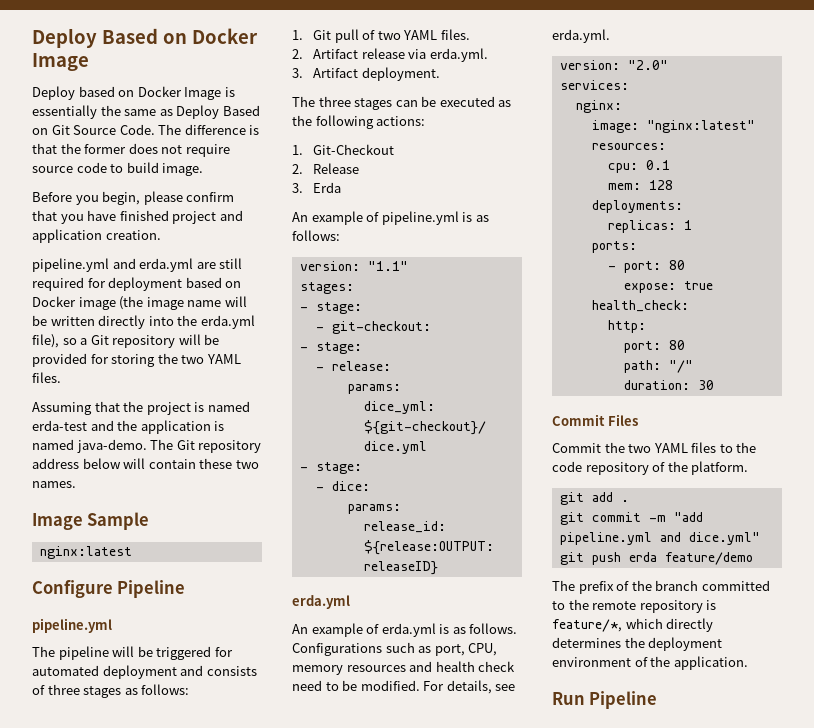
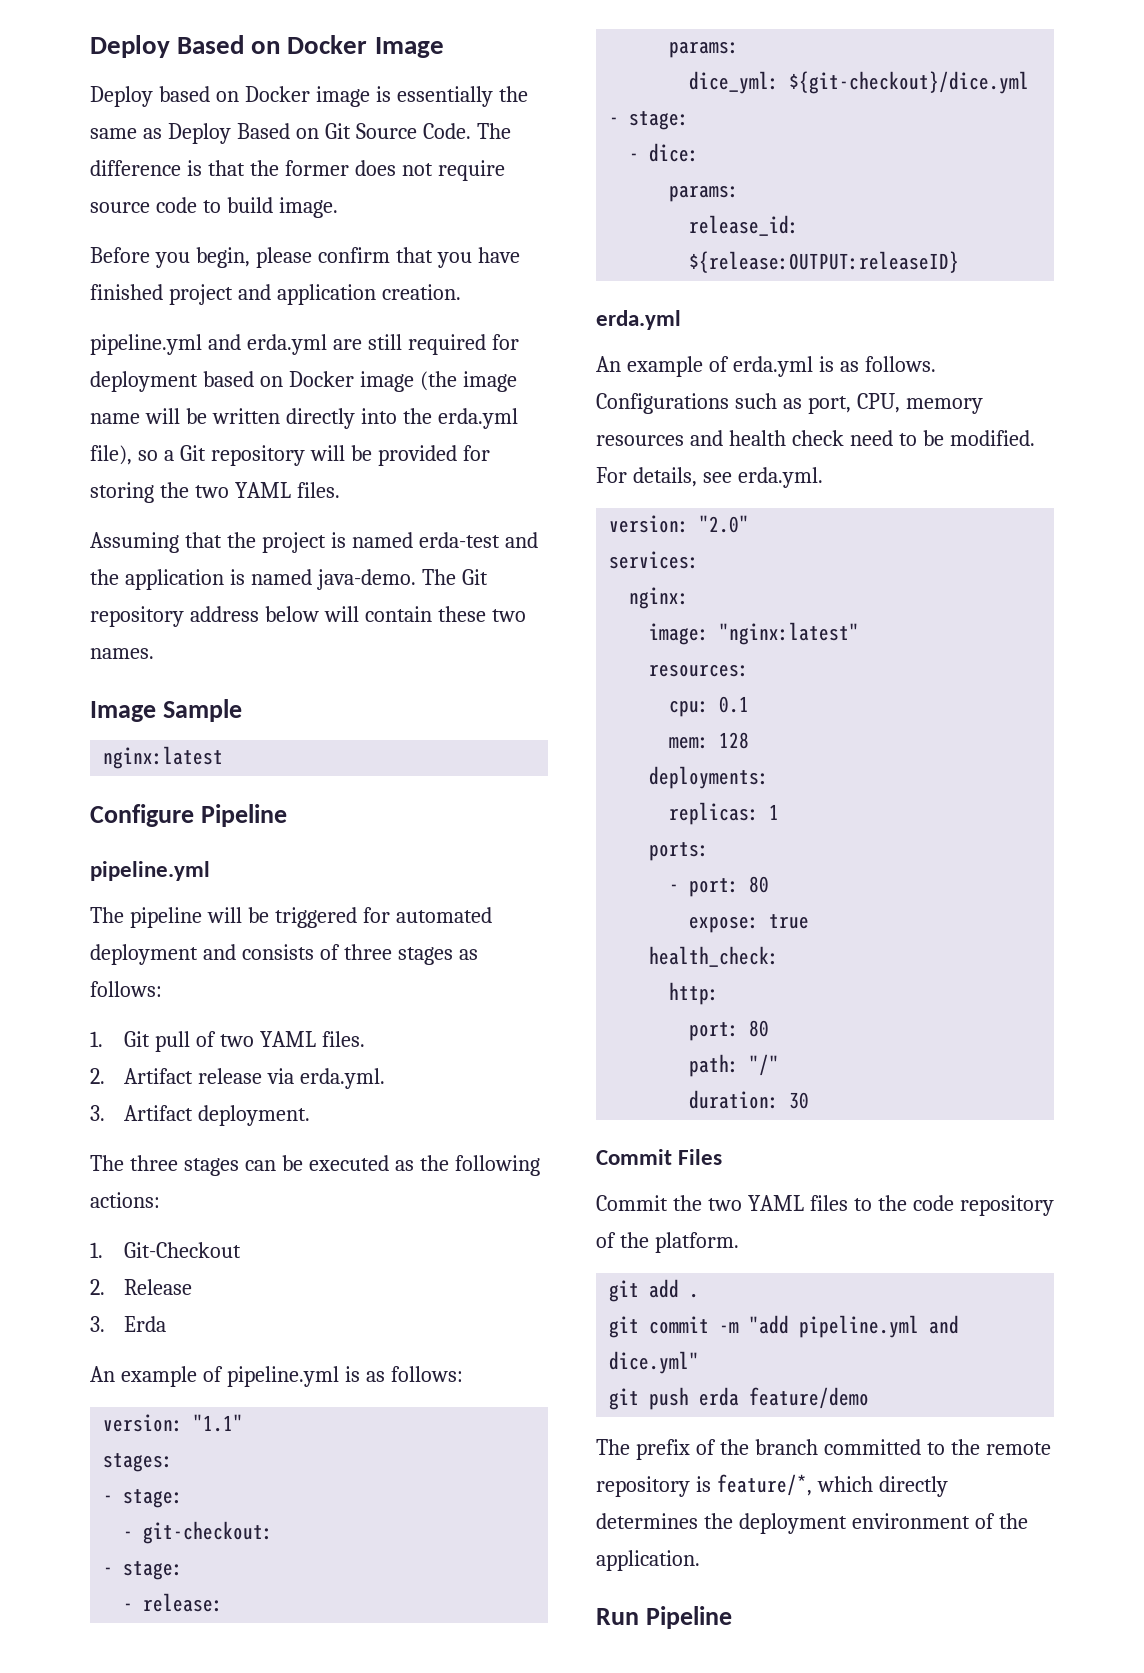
- Deploy based on Docker Image is essentially the same as Deploy Based on Git Source Code.
+ Deploy based on Docker image is essentially the same as Deploy Based on Git Source Code.

